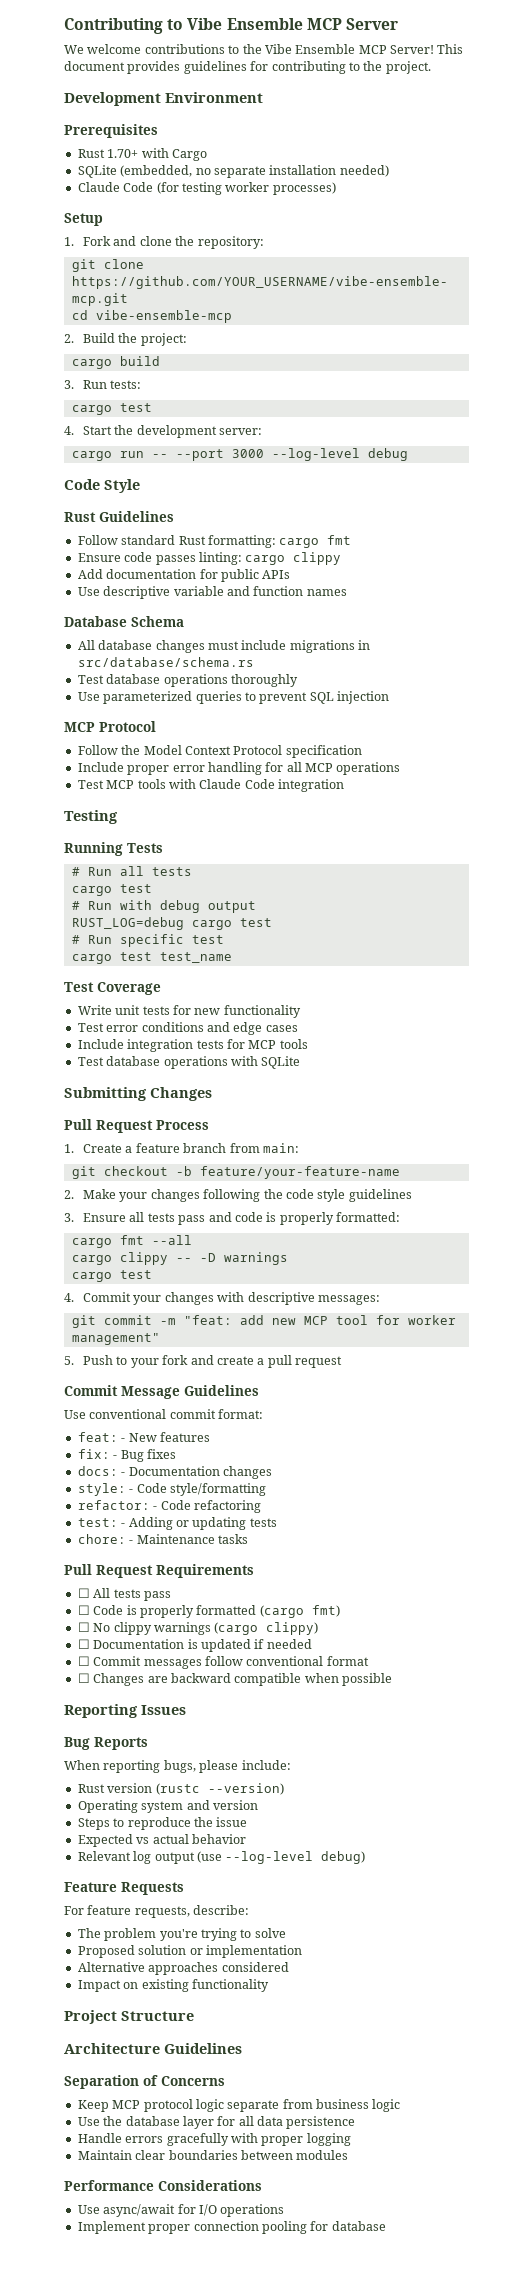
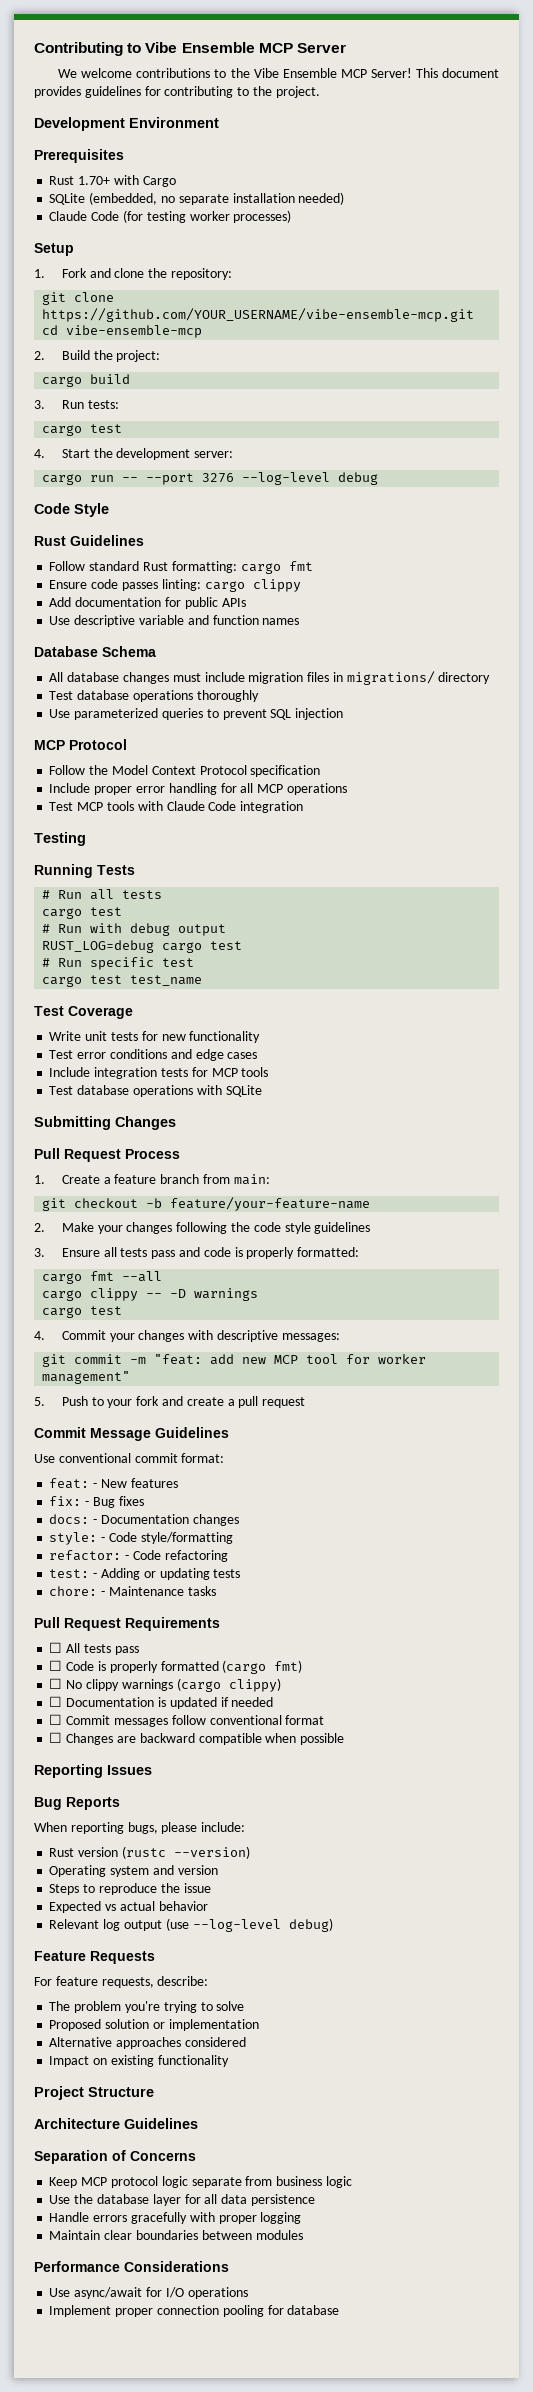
- cargo run -- --port 3000 --log-level debug
+ cargo run -- --port 3276 --log-level debug
- All database changes must include migrations in src/database/schema.rs
+ All database changes must include migration files in migrations/ directory

